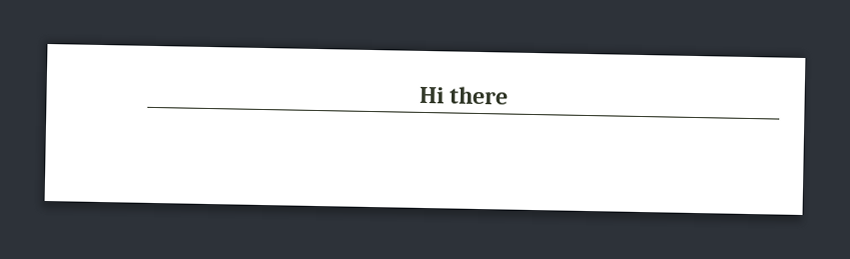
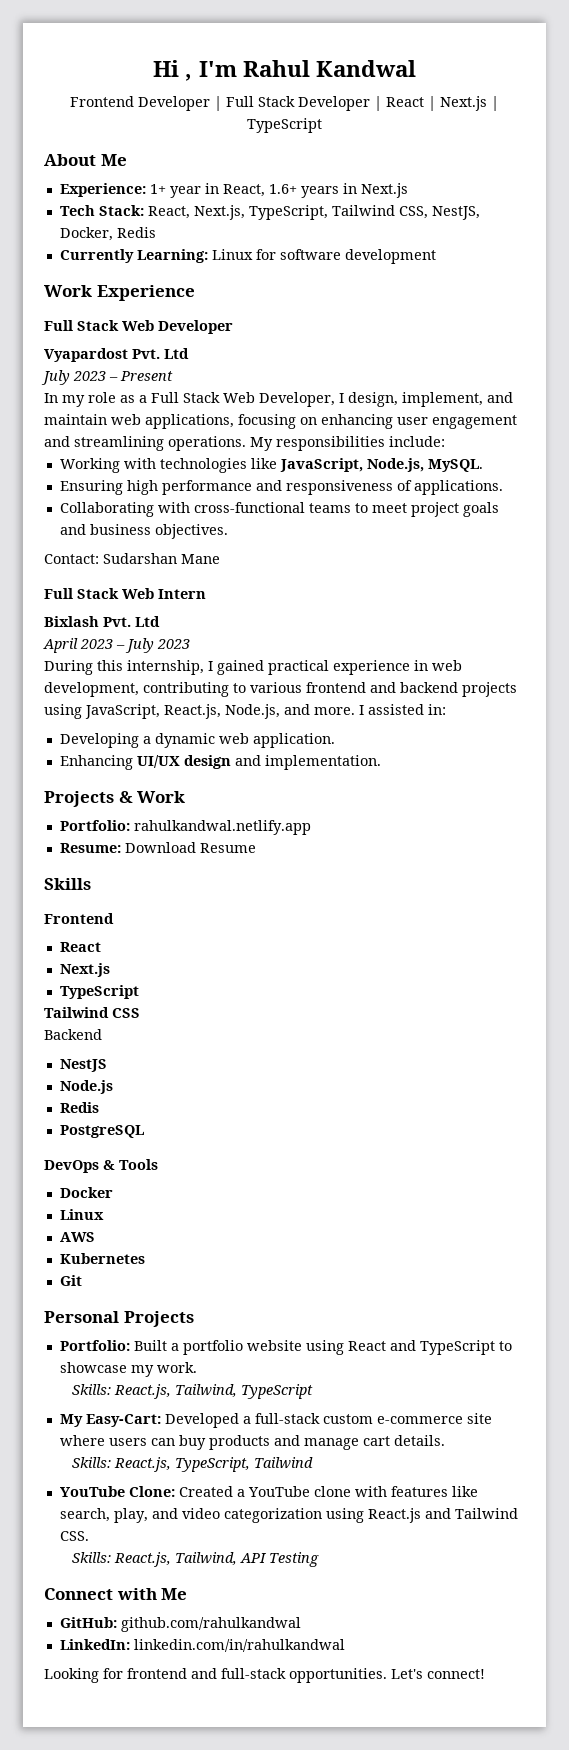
- Hi there
+ Hi , I'm Rahul Kandwal
+ Frontend Developer | Full Stack Developer | React | Next.js | TypeScript
+ About Me
+ Experience: 1+ year in React, 1.6+ years in Next.js
+ Tech Stack: React, Next.js, TypeScript, Tailwind CSS, NestJS, Docker, Redis
+ Currently Learning: Linux for software development
+ Work Experience
+ Full Stack Web Developer
+ Vyapardost Pvt. Ltd
+ July 2023 – Present
+ In my role as a Full Stack Web Developer, I design, implement, and maintain web applications, focusing on enhancing user engagement and streamlining operations. My responsibilities include:
+ Working with technologies like JavaScript, Node.js, MySQL.
+ Ensuring high performance and responsiveness of applications.
+ Collaborating with cross-functional teams to meet project goals and business objectives.
+ Contact: Sudarshan Mane
+ Full Stack Web Intern
+ Bixlash Pvt. Ltd
+ April 2023 – July 2023
+ During this internship, I gained practical experience in web development, contributing to various frontend and backend projects using JavaScript, React.js, Node.js, and more. I assisted in:
+ Developing a dynamic web application.
+ Enhancing UI/UX design and implementation.
+ Projects & Work
+ Portfolio: rahulkandwal.netlify.app
+ Resume: Download Resume
+ Skills
+ Frontend
+ React
+ Next.js
+ TypeScript
+ Tailwind CSS
+ Backend
+ NestJS
+ Node.js
+ Redis
+ PostgreSQL
+ DevOps & Tools
+ Docker
+ Linux
+ AWS
+ Kubernetes
+ Git
+ Personal Projects
+ Portfolio: Built a portfolio website using React and TypeScript to showcase my work.
+ Skills: React.js, Tailwind, TypeScript
+ My Easy-Cart: Developed a full-stack custom e-commerce site where users can buy products and manage cart details.
+ Skills: React.js, TypeScript, Tailwind
+ YouTube Clone: Created a YouTube clone with features like search, play, and video categorization using React.js and Tailwind CSS.
+ Skills: React.js, Tailwind, API Testing
+ Connect with Me
+ GitHub: github.com/rahulkandwal
+ LinkedIn: linkedin.com/in/rahulkandwal
+ Looking for frontend and full-stack opportunities. Let's connect!

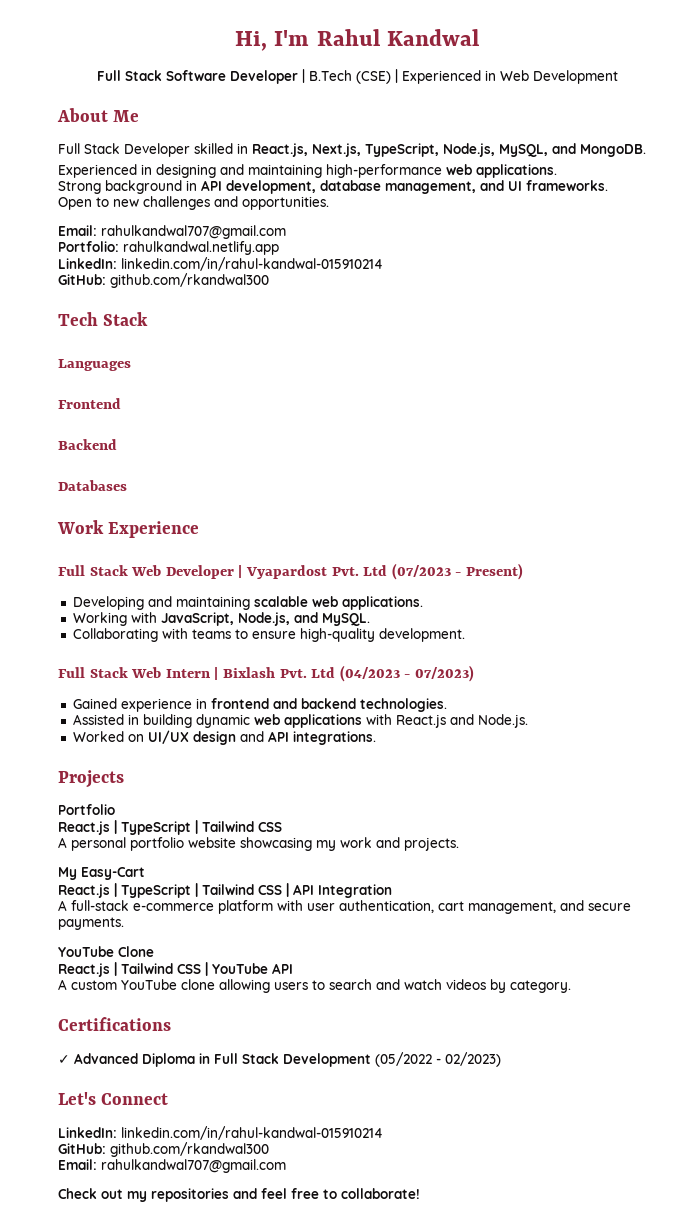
- Hi , I'm Rahul Kandwal
+ Hi, I'm Rahul Kandwal
- Frontend Developer | Full Stack Developer | React | Next.js | TypeScript
+ Full Stack Software Developer | B.Tech (CSE) | Experienced in Web Development
  About Me
- Experience: 1+ year in React, 1.6+ years in Next.js
- Tech Stack: React, Next.js, TypeScript, Tailwind CSS, NestJS, Docker, Redis
- Currently Learning: Linux for software development
+ Full Stack Developer skilled in React.js, Next.js, TypeScript, Node.js, MySQL, and MongoDB.
+ Experienced in designing and maintaining high-performance web applications.
+ Strong background in API development, database management, and UI frameworks.
+ Open to new challenges and opportunities.
+ Email: rahulkandwal707@gmail.com
+ Portfolio: rahulkandwal.netlify.app
+ LinkedIn: linkedin.com/in/rahul-kandwal-015910214
+ GitHub: github.com/rkandwal300
+ Tech Stack
+ Languages
+ Frontend
+ Backend
+ Databases
- Full Stack Web Developer
- Vyapardost Pvt. Ltd
- July 2023 – Present
- In my role as a Full Stack Web Developer, I design, implement, and maintain web applications, focusing on enhancing user engagement and streamlining operations. My responsibilities include:
+ Full Stack Web Developer | Vyapardost Pvt. Ltd (07/2023 - Present)
+ Developing and maintaining scalable web applications.
- Working with technologies like JavaScript, Node.js, MySQL.
+ Working with JavaScript, Node.js, and MySQL.
- Ensuring high performance and responsiveness of applications.
- Collaborating with cross-functional teams to meet project goals and business objectives.
- Contact: Sudarshan Mane
+ Collaborating with teams to ensure high-quality development.
- Full Stack Web Intern
- Bixlash Pvt. Ltd
- April 2023 – July 2023
- During this internship, I gained practical experience in web development, contributing to various frontend and backend projects using JavaScript, React.js, Node.js, and more. I assisted in:
- Developing a dynamic web application.
- Enhancing UI/UX design and implementation.
- Projects & Work
- Portfolio: rahulkandwal.netlify.app
- Resume: Download Resume
- Skills
- Frontend
- React
- Next.js
- TypeScript
- Tailwind CSS
+ Full Stack Web Intern | Bixlash Pvt. Ltd (04/2023 - 07/2023)
+ Gained experience in frontend and backend technologies.
+ Assisted in building dynamic web applications with React.js and Node.js.
+ Worked on UI/UX design and API integrations.
+ Projects
+ Portfolio
+ React.js | TypeScript | Tailwind CSS
- Backend
- NestJS
- Node.js
- Redis
- PostgreSQL
- DevOps & Tools
- Docker
- Linux
- AWS
- Kubernetes
- Git
- Personal Projects
- Portfolio: Built a portfolio website using React and TypeScript to showcase my work.
- Skills: React.js, Tailwind, TypeScript
- My Easy-Cart: Developed a full-stack custom e-commerce site where users can buy products and manage cart details.
- Skills: React.js, TypeScript, Tailwind
- YouTube Clone: Created a YouTube clone with features like search, play, and video categorization using React.js and Tailwind CSS.
- Skills: React.js, Tailwind, API Testing
- Connect with Me
- GitHub: github.com/rahulkandwal
- LinkedIn: linkedin.com/in/rahulkandwal
- Looking for frontend and full-stack opportunities. Let's connect!
+ A personal portfolio website showcasing my work and projects.
+ My Easy-Cart
+ React.js | TypeScript | Tailwind CSS | API Integration
+ A full-stack e-commerce platform with user authentication, cart management, and secure payments.
+ YouTube Clone
+ React.js | Tailwind CSS | YouTube API
+ A custom YouTube clone allowing users to search and watch videos by category.
+ Certifications
+ ✓ Advanced Diploma in Full Stack Development (05/2022 - 02/2023)
+ Let's Connect
+ LinkedIn: linkedin.com/in/rahul-kandwal-015910214
+ GitHub: github.com/rkandwal300
+ Email: rahulkandwal707@gmail.com
+ Check out my repositories and feel free to collaborate!

